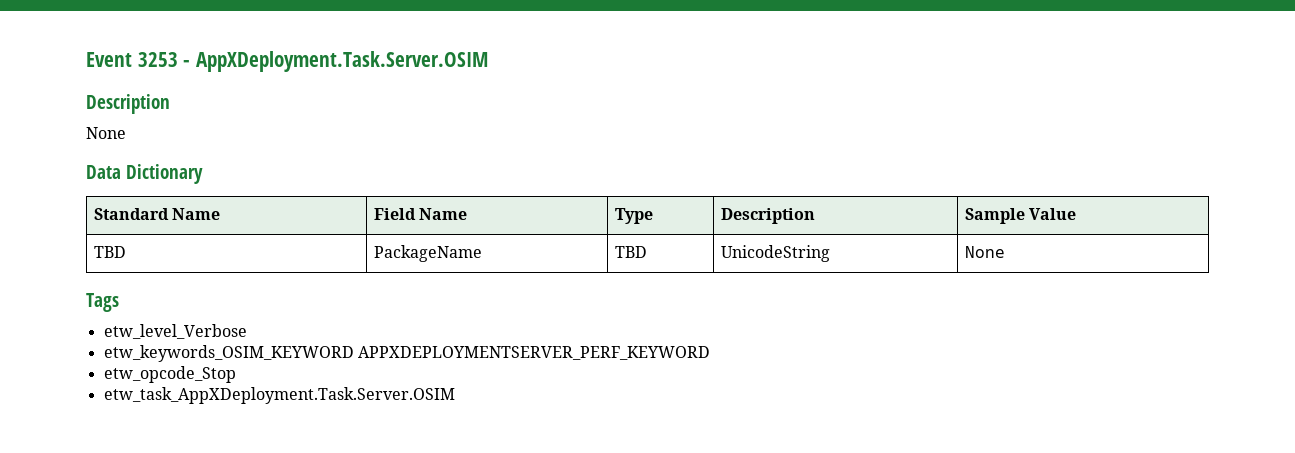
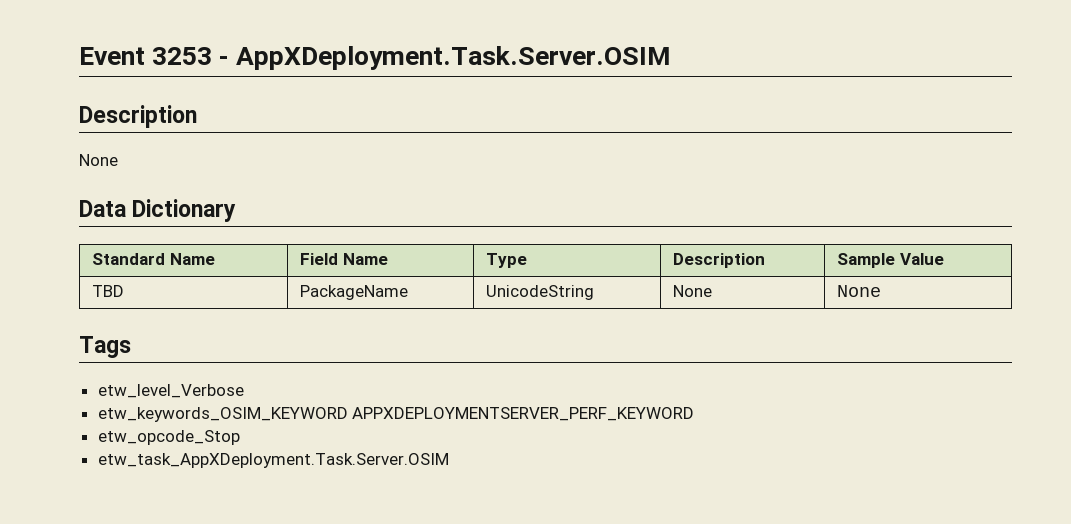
- TBD | PackageName | TBD | UnicodeString | None
+ TBD | PackageName | UnicodeString | None | None

